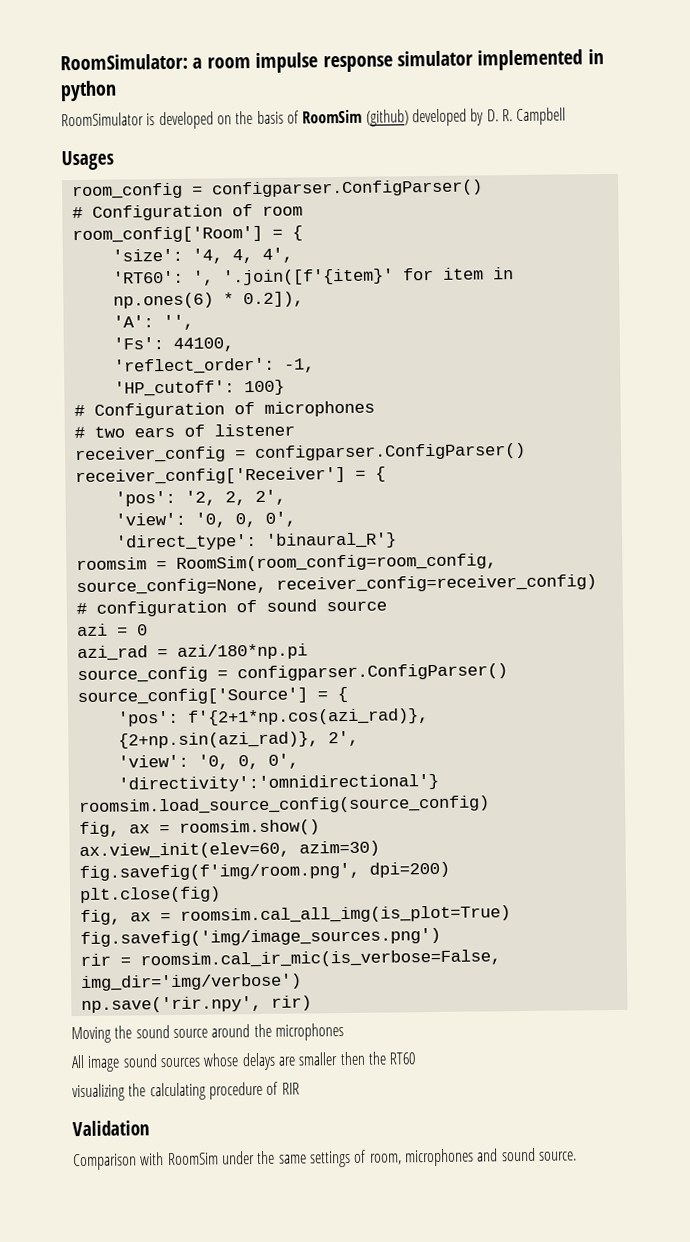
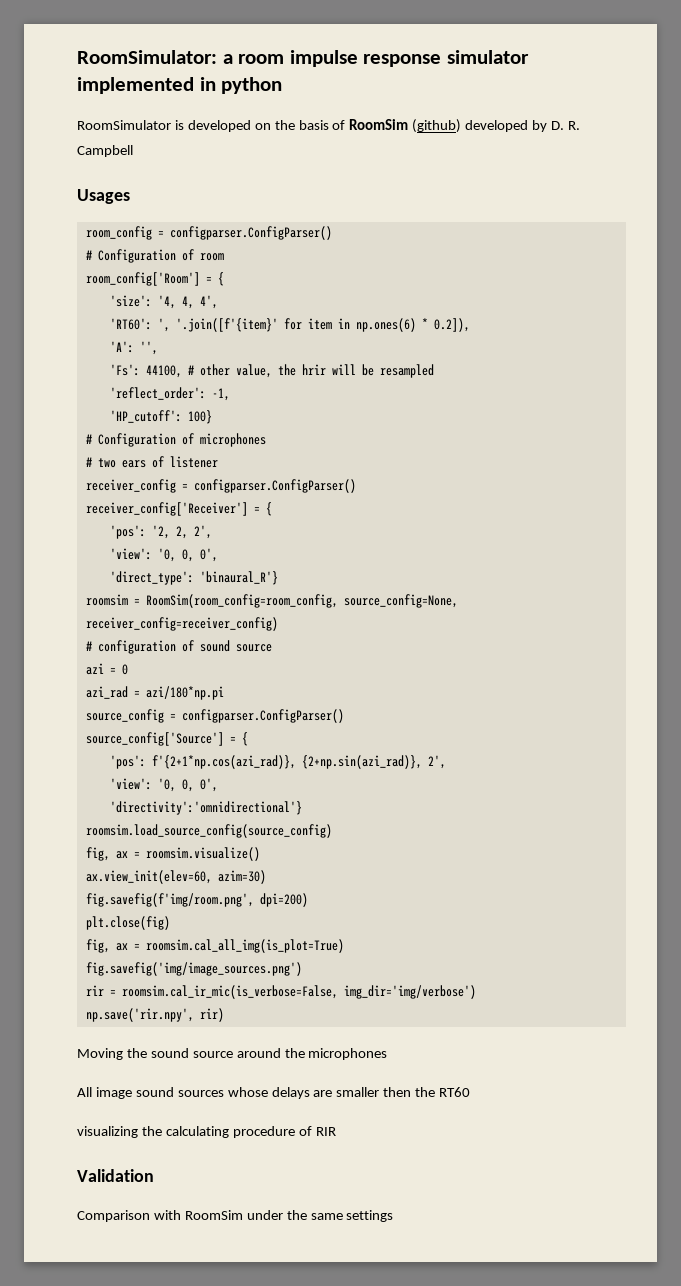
- 'Fs': 44100,
+ 'Fs': 44100, # other value, the hrir will be resampled
- fig, ax = roomsim.show()
+ fig, ax = roomsim.visualize()
- Comparison with RoomSim under the same settings of room, microphones and sound source.
+ Comparison with RoomSim under the same settings

